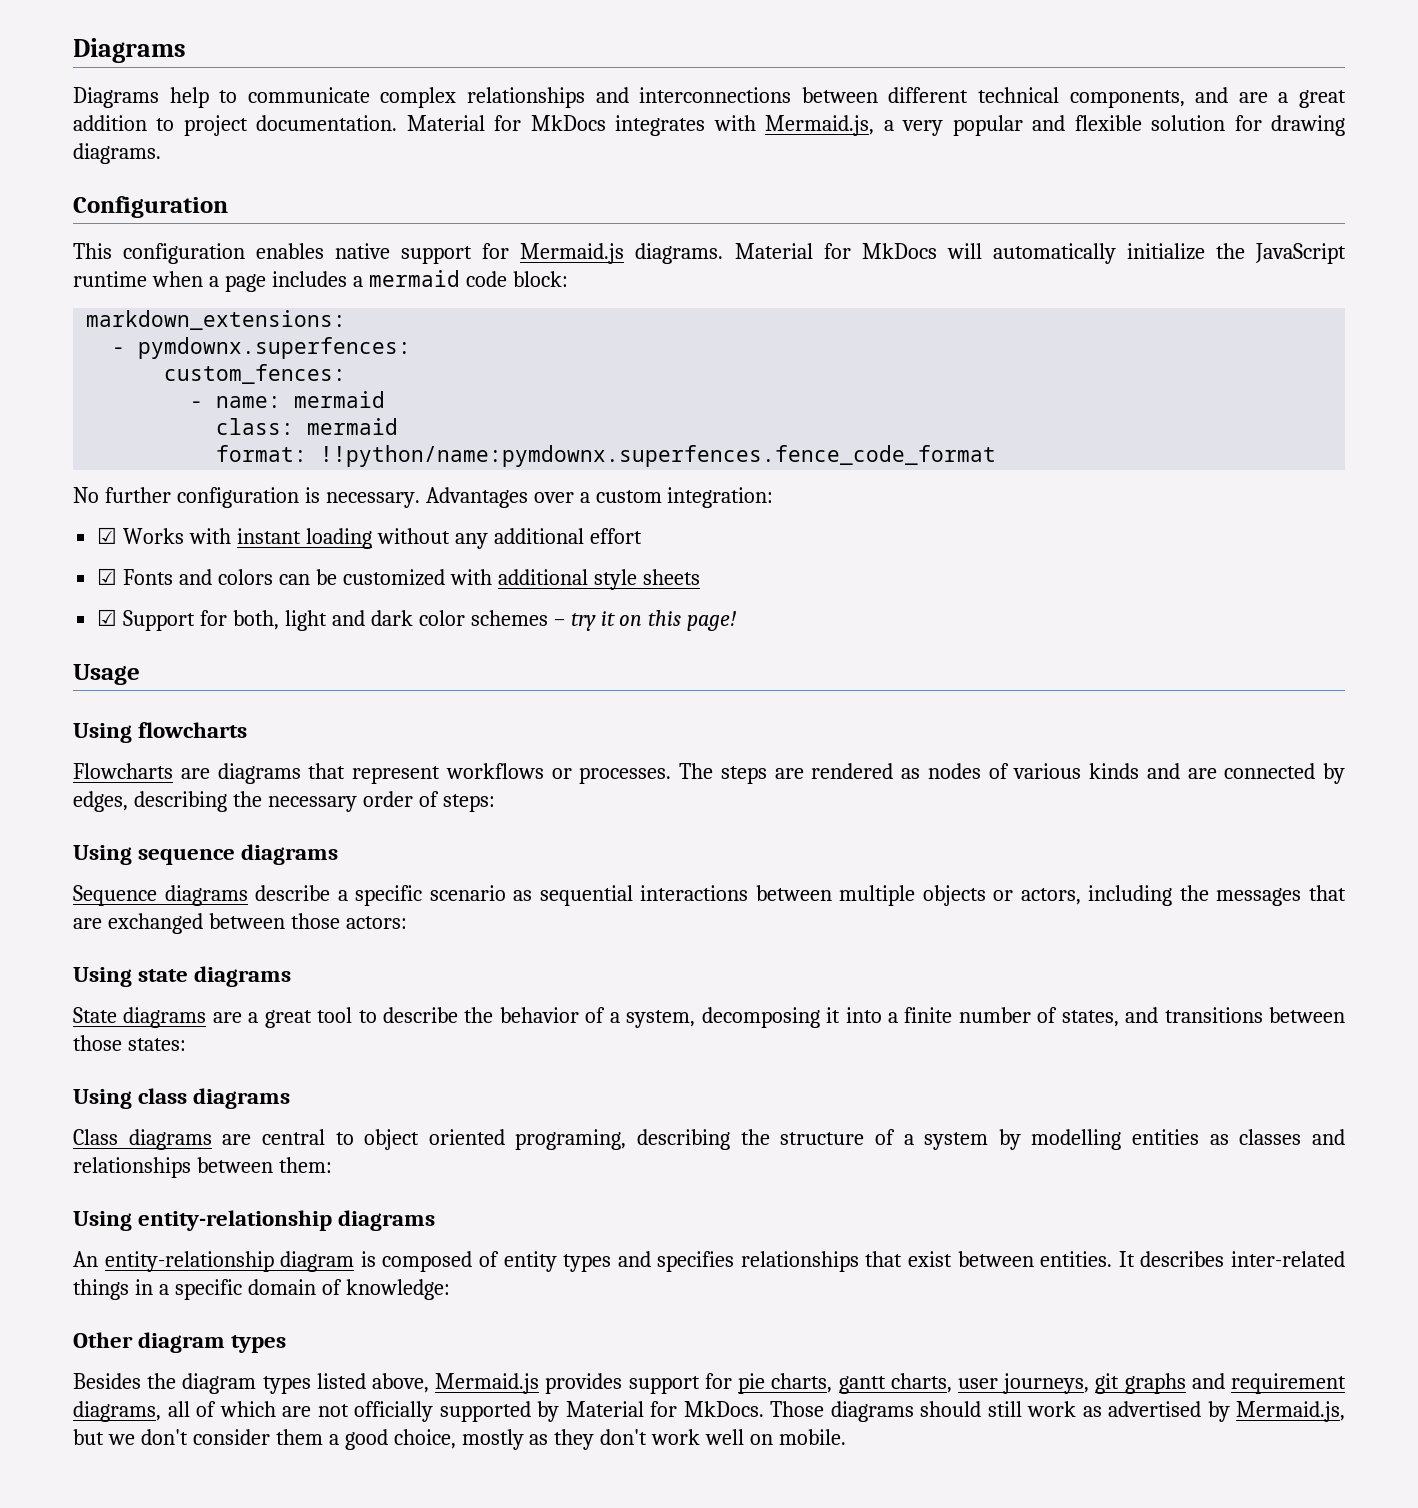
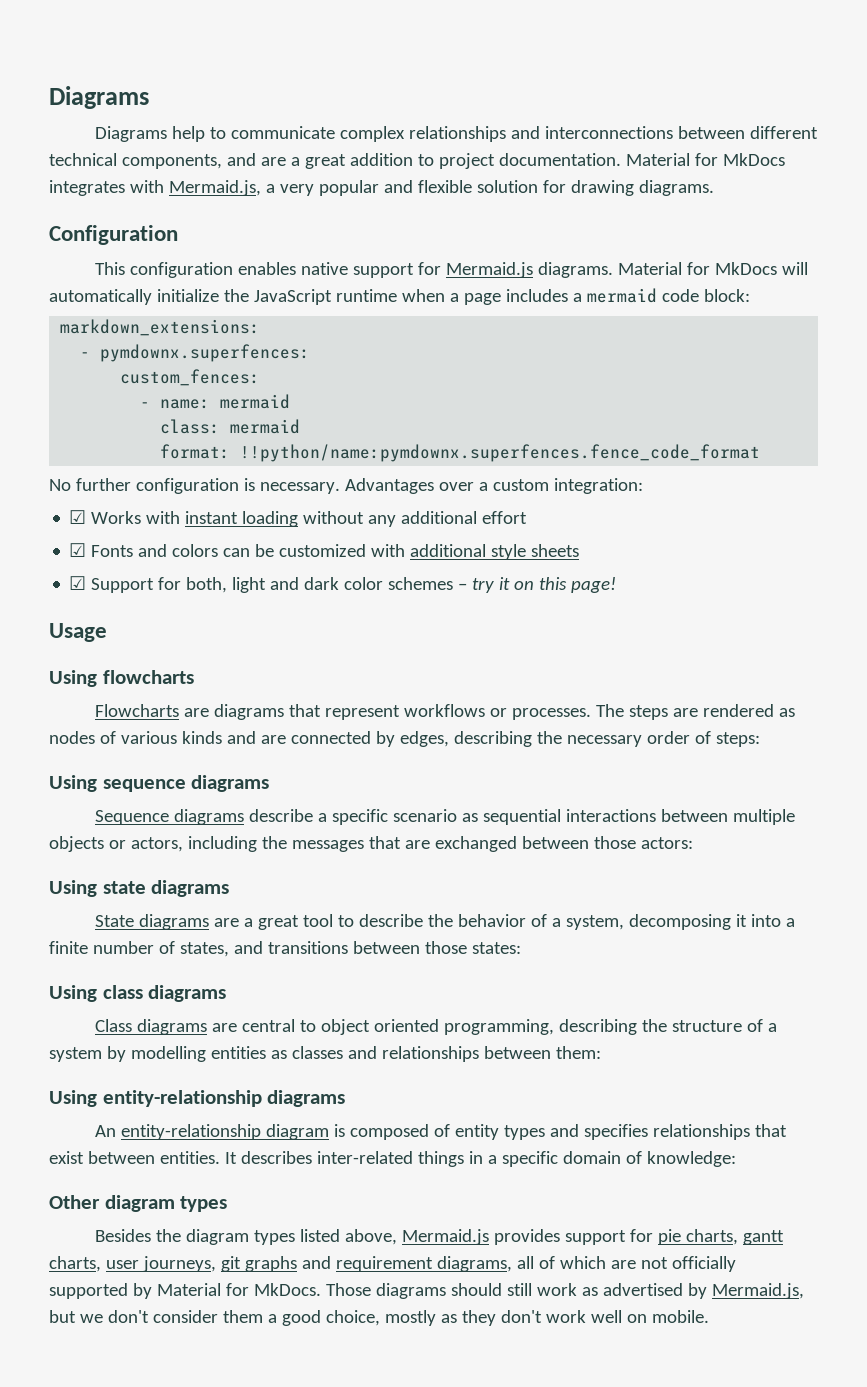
- Class diagrams are central to object oriented programing, describing the structure of a system by modelling entities as classes and relationships between them:
+ Class diagrams are central to object oriented programming, describing the structure of a system by modelling entities as classes and relationships between them:

